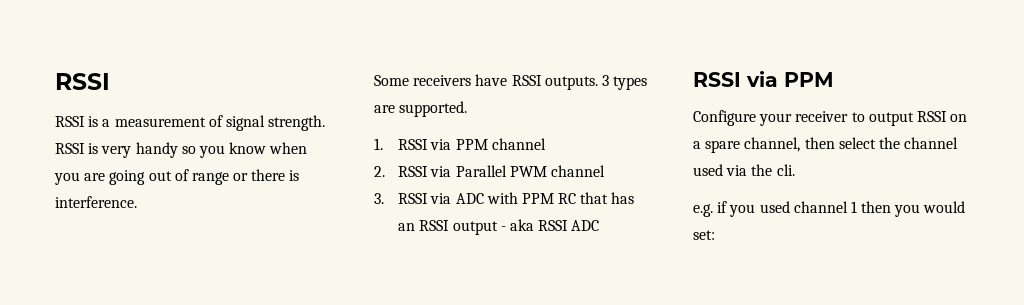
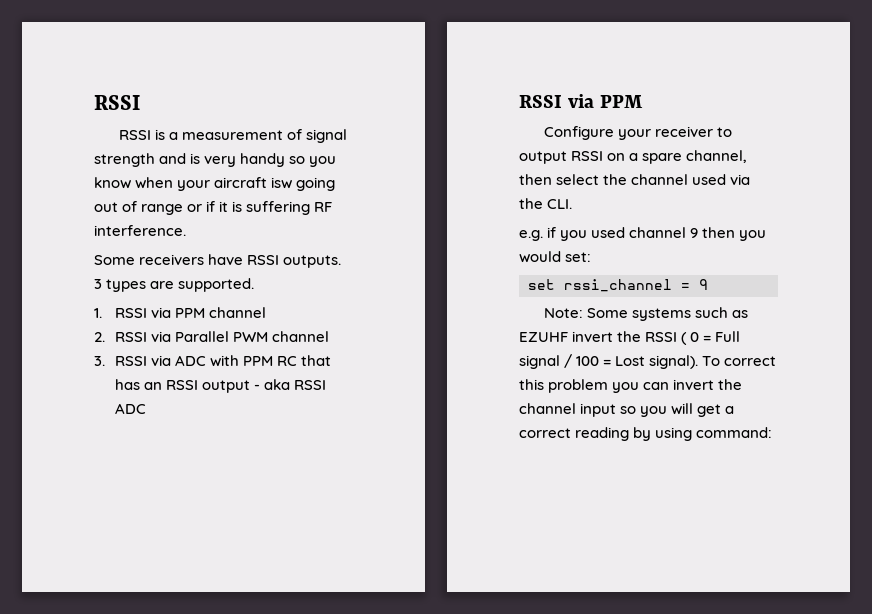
- RSSI is a measurement of signal strength. RSSI is very handy so you know when you are going out of range or there is interference.
+ RSSI is a measurement of signal strength and is very handy so you know when your aircraft isw going out of range or if it is suffering RF interference.
- Configure your receiver to output RSSI on a spare channel, then select the channel used via the cli.
+ Configure your receiver to output RSSI on a spare channel, then select the channel used via the CLI.
- e.g. if you used channel 1 then you would set:
+ e.g. if you used channel 9 then you would set:
+ set rssi_channel = 9
+ Note: Some systems such as EZUHF invert the RSSI ( 0 = Full signal / 100 = Lost signal). To correct this problem you can invert the channel input so you will get a correct reading by using command:

